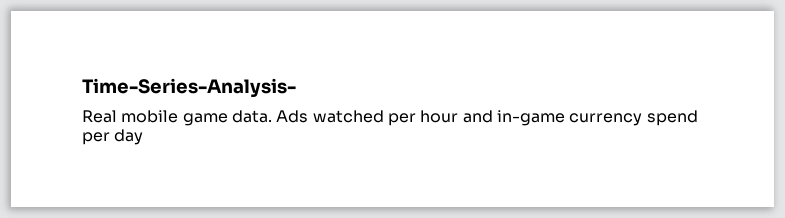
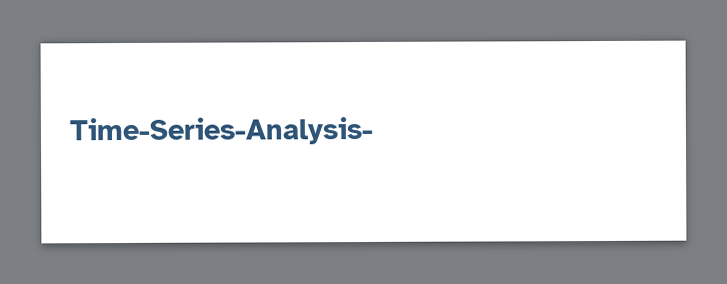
- Real mobile game data. Ads watched per hour and in-game currency spend per day

